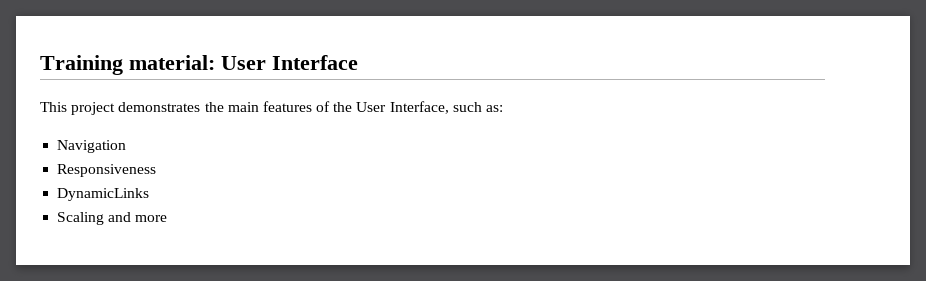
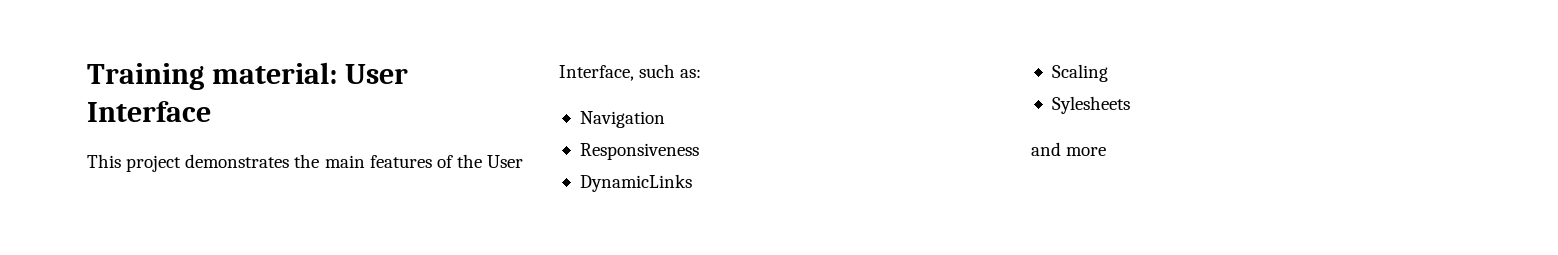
- Scaling and more
+ Scaling
+ Sylesheets
+ and more

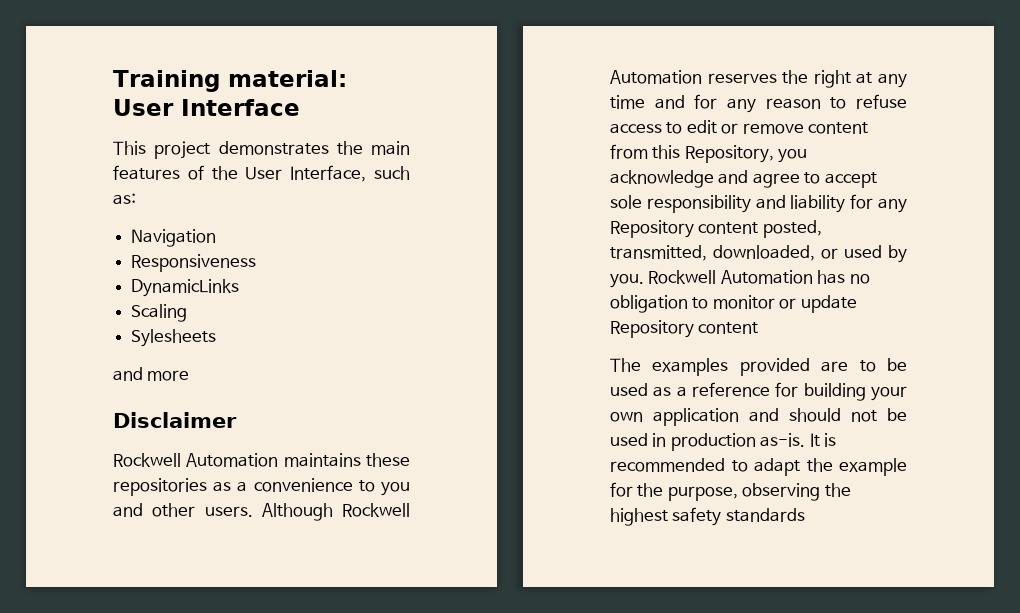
+ Disclaimer
+ Rockwell Automation maintains these repositories as a convenience to you and other users. Although Rockwell Automation reserves the right at any time and for any reason to refuse access to edit or remove content from this Repository, you acknowledge and agree to accept sole responsibility and liability for any Repository content posted, transmitted, downloaded, or used by you. Rockwell Automation has no obligation to monitor or update Repository content
+ The examples provided are to be used as a reference for building your own application and should not be used in production as-is. It is recommended to adapt the example for the purpose, observing the highest safety standards

